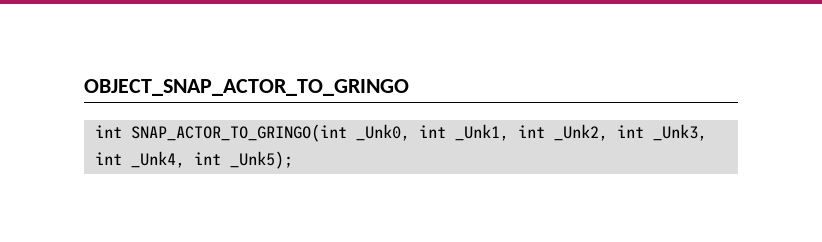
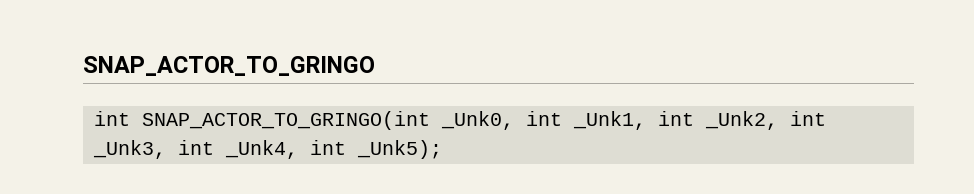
- OBJECT_SNAP_ACTOR_TO_GRINGO
+ SNAP_ACTOR_TO_GRINGO

